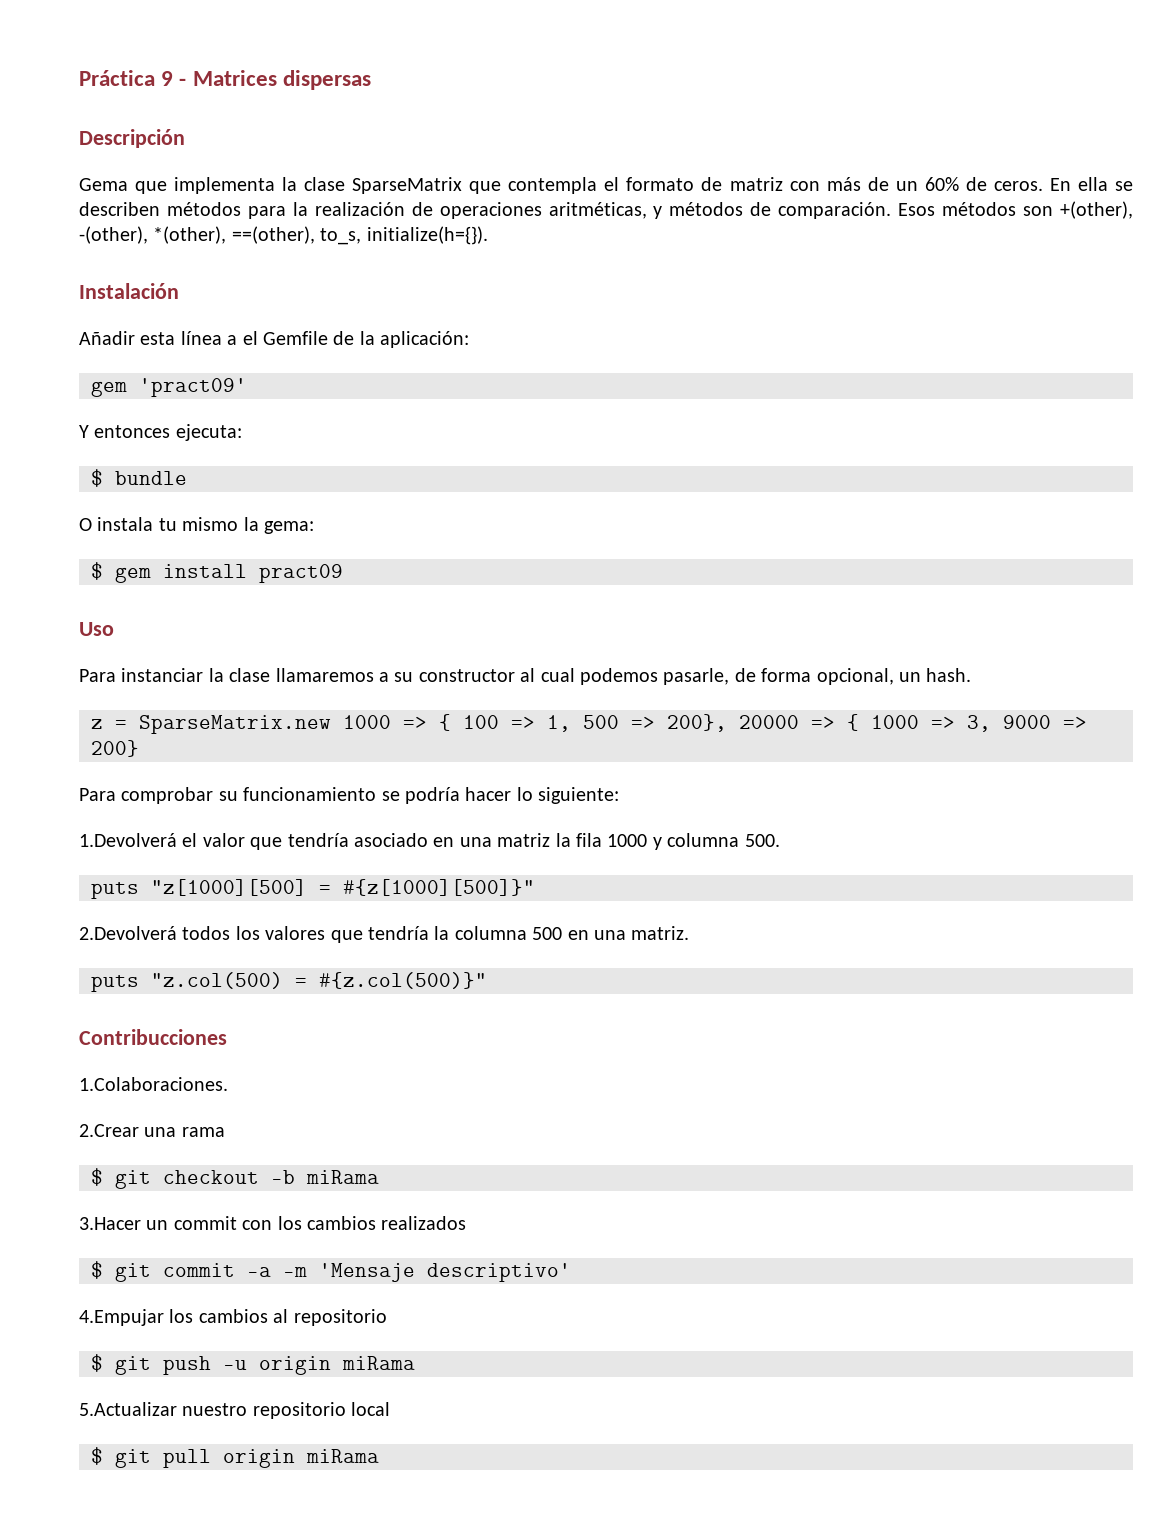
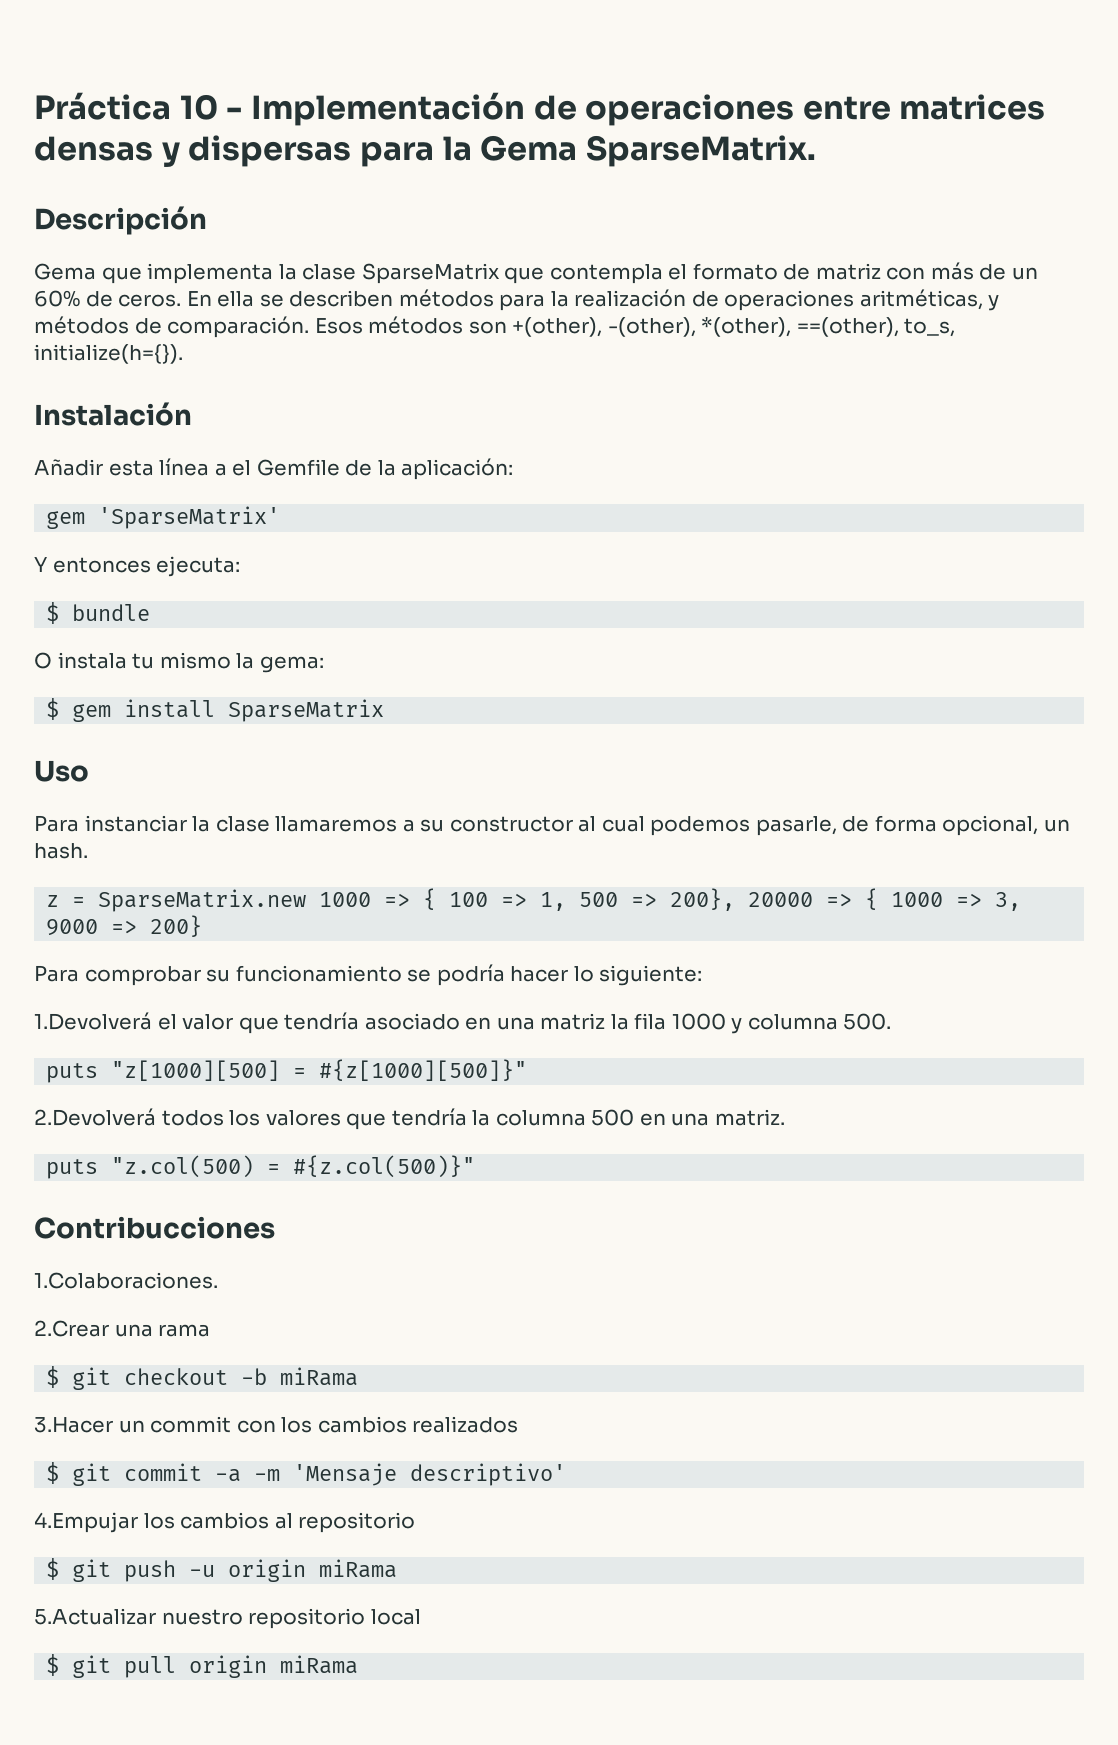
- Práctica 9 - Matrices dispersas
+ Práctica 10 - Implementación de operaciones entre matrices densas y dispersas para la Gema SparseMatrix.
- gem 'pract09'
+ gem 'SparseMatrix'
- $ gem install pract09
+ $ gem install SparseMatrix

